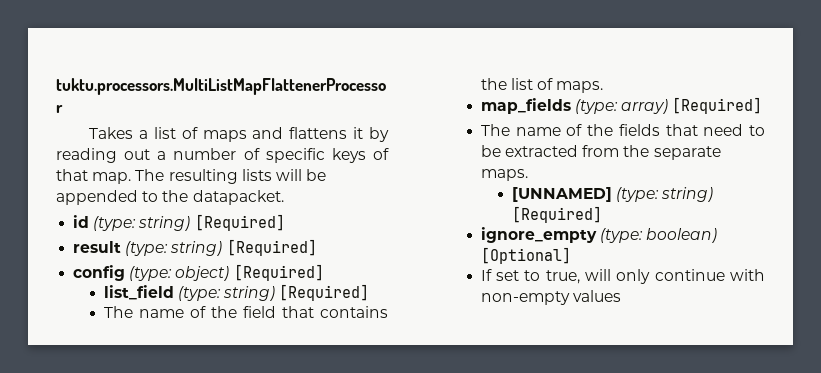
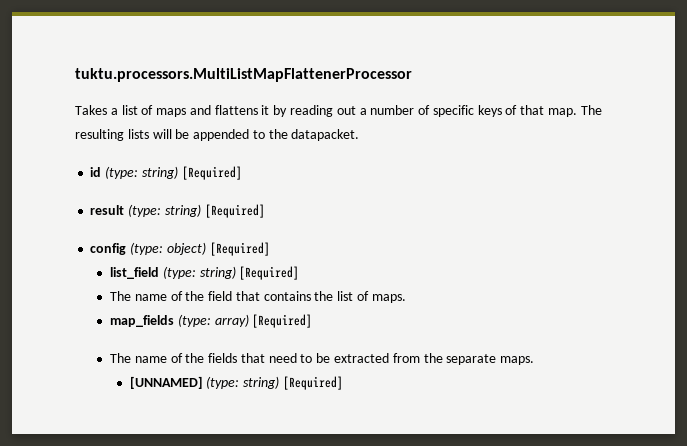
- ignore_empty (type: boolean) [Optional]
- If set to true, will only continue with non-empty values

